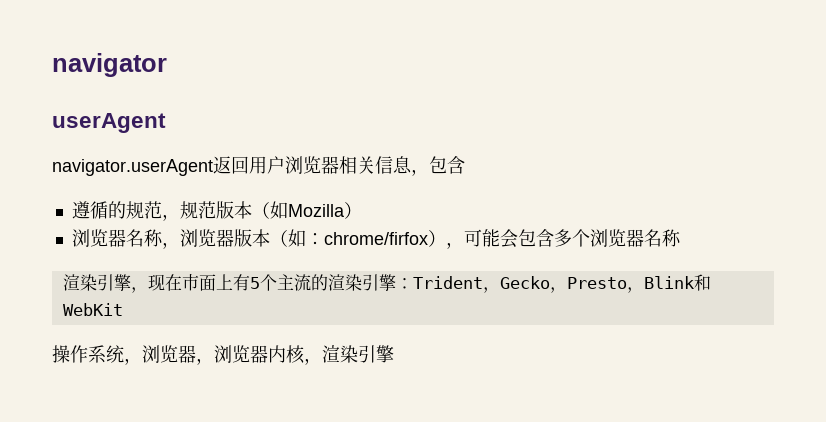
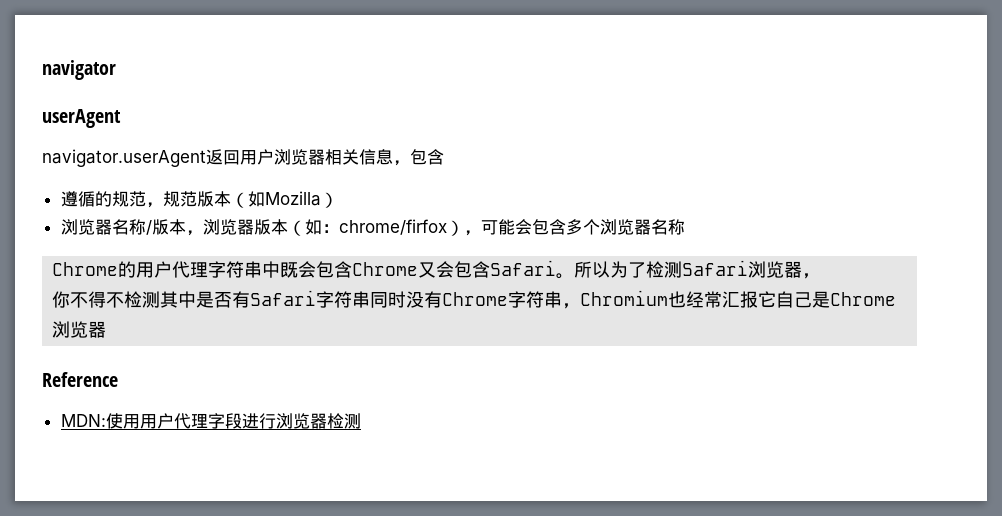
- 浏览器名称，浏览器版本（如：chrome/firfox），可能会包含多个浏览器名称
+ 浏览器名称/版本，浏览器版本（如：chrome/firfox），可能会包含多个浏览器名称
- 渲染引擎，现在市面上有5个主流的渲染引擎：Trident，Gecko，Presto，Blink和WebKit
- 操作系统，浏览器，浏览器内核，渲染引擎
+ Chrome的用户代理字符串中既会包含Chrome又会包含Safari。所以为了检测Safari浏览器，
+ 你不得不检测其中是否有Safari字符串同时没有Chrome字符串，Chromium也经常汇报它自己是Chrome浏览器
+ Reference
+ MDN:使用用户代理字段进行浏览器检测

